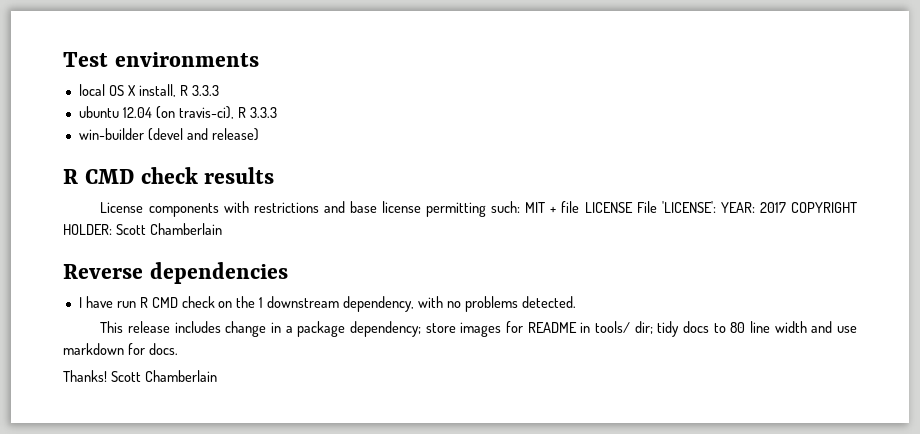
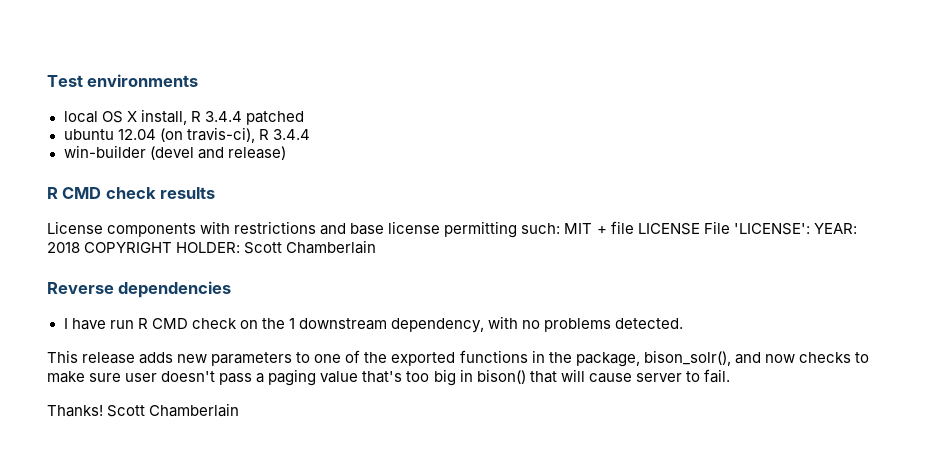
- local OS X install, R 3.3.3
+ local OS X install, R 3.4.4 patched
- ubuntu 12.04 (on travis-ci), R 3.3.3
+ ubuntu 12.04 (on travis-ci), R 3.4.4
- License components with restrictions and base license permitting such: MIT + file LICENSE File 'LICENSE': YEAR: 2017 COPYRIGHT HOLDER: Scott Chamberlain
+ License components with restrictions and base license permitting such: MIT + file LICENSE File 'LICENSE': YEAR: 2018 COPYRIGHT HOLDER: Scott Chamberlain
- This release includes change in a package dependency; store images for README in tools/ dir; tidy docs to 80 line width and use markdown for docs.
+ This release adds new parameters to one of the exported functions in the package, bison_solr(), and now checks to make sure user doesn't pass a paging value that's too big in bison() that will cause server to fail.

